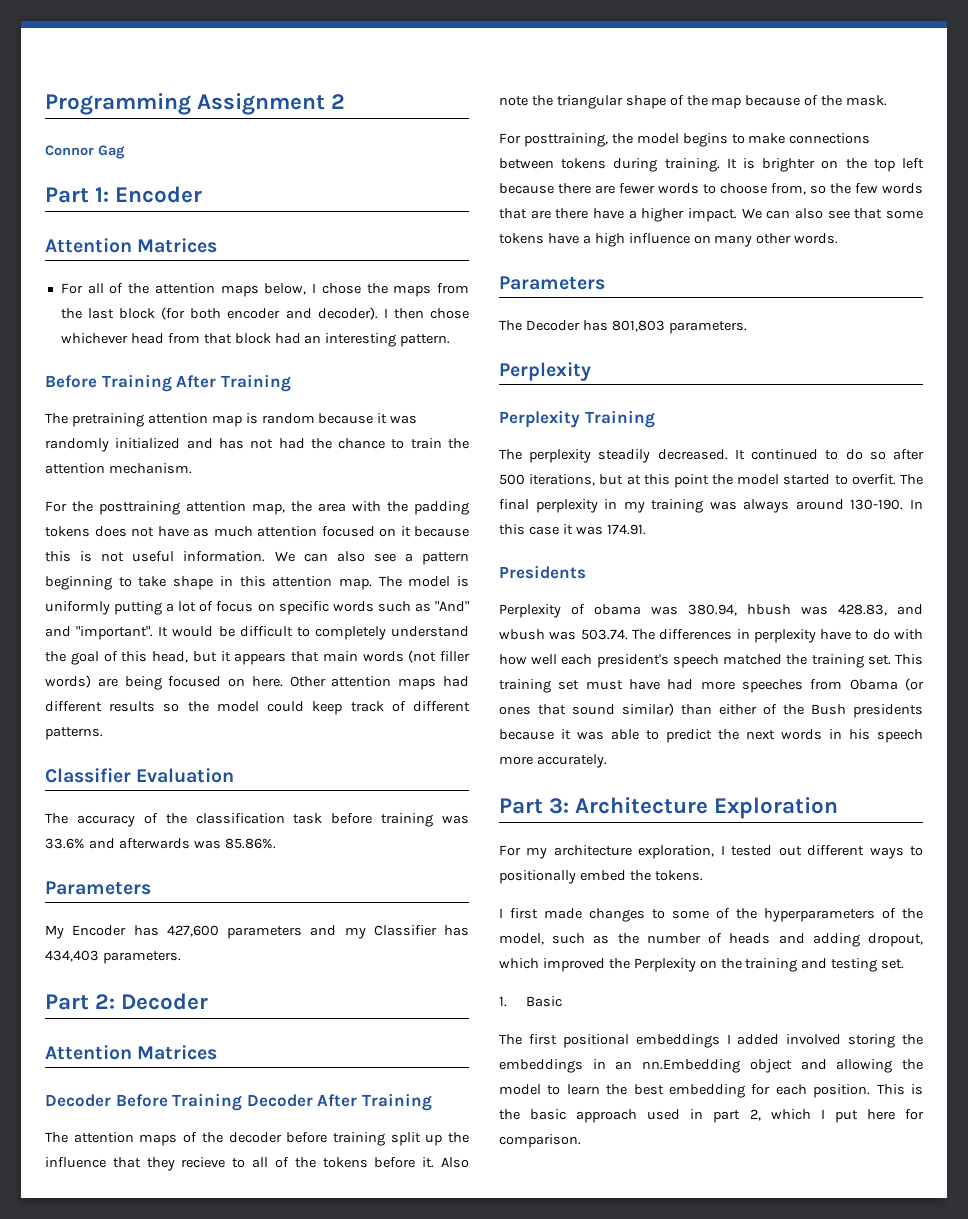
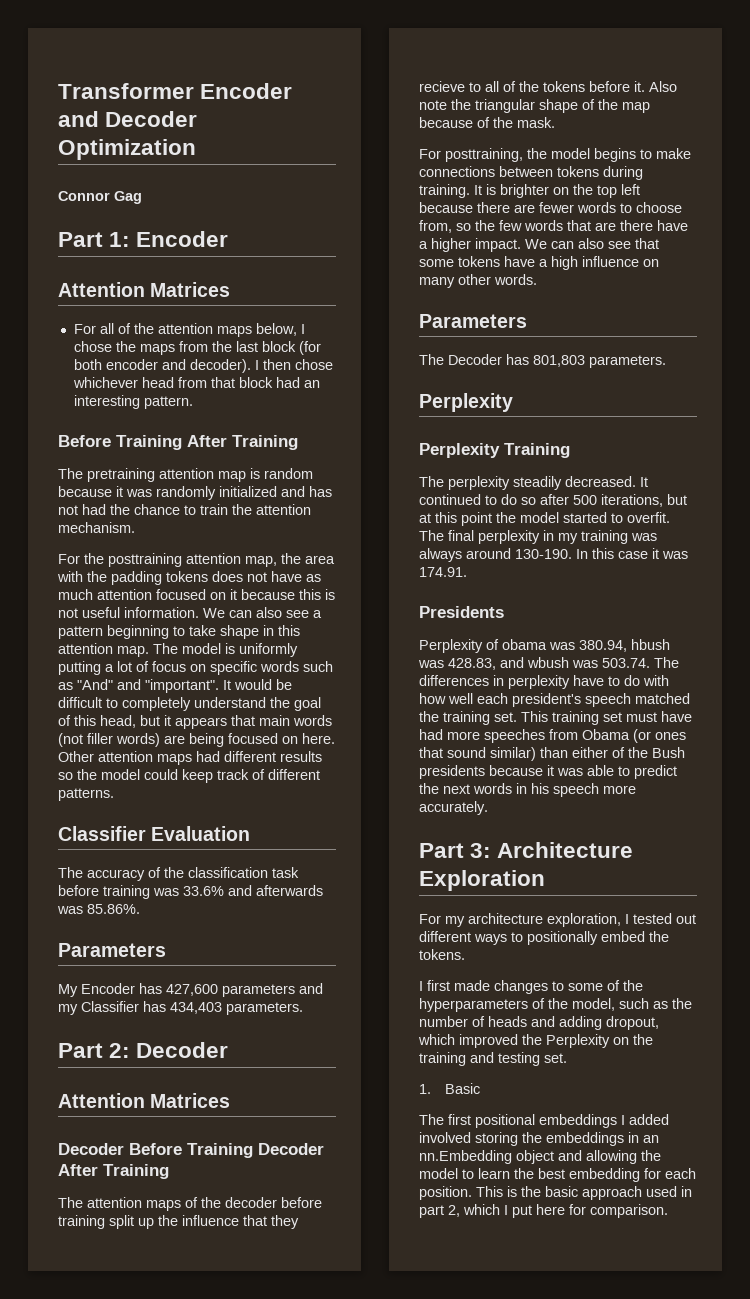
- Programming Assignment 2
+ Transformer Encoder and Decoder Optimization

